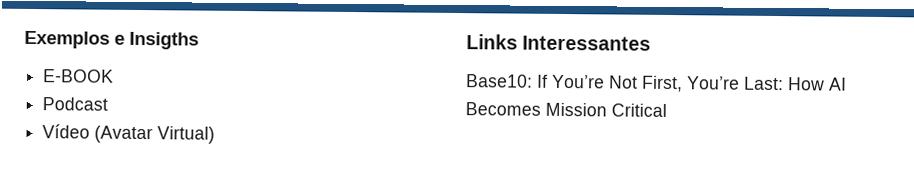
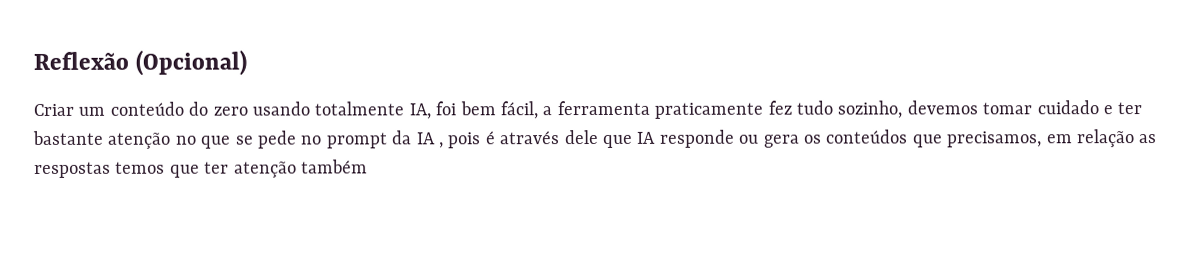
- Exemplos e Insigths
- E-BOOK
- Podcast
- Vídeo (Avatar Virtual)
- Links Interessantes
- Base10: If You’re Not First, You’re Last: How AI Becomes Mission Critical
+ Reflexão (Opcional)
+ Criar um conteúdo do zero usando totalmente IA, foi bem fácil, a ferramenta praticamente fez tudo sozinho, devemos tomar cuidado e ter bastante atenção no que se pede no prompt da IA , pois é através dele que IA responde ou gera os conteúdos que precisamos, em relação as respostas temos que ter atenção também

